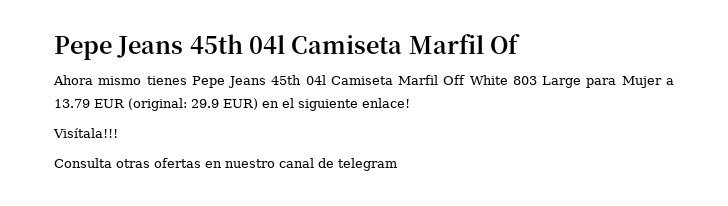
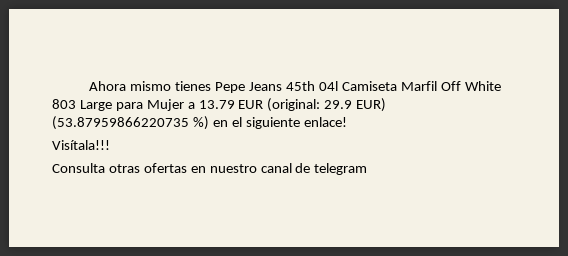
- Pepe Jeans 45th 04l Camiseta Marfil Of
- Ahora mismo tienes Pepe Jeans 45th 04l Camiseta Marfil Off White 803 Large para Mujer a 13.79 EUR (original: 29.9 EUR) en el siguiente enlace!
+ Ahora mismo tienes Pepe Jeans 45th 04l Camiseta Marfil Off White 803 Large para Mujer a 13.79 EUR (original: 29.9 EUR) (53.87959866220735 %) en el siguiente enlace!

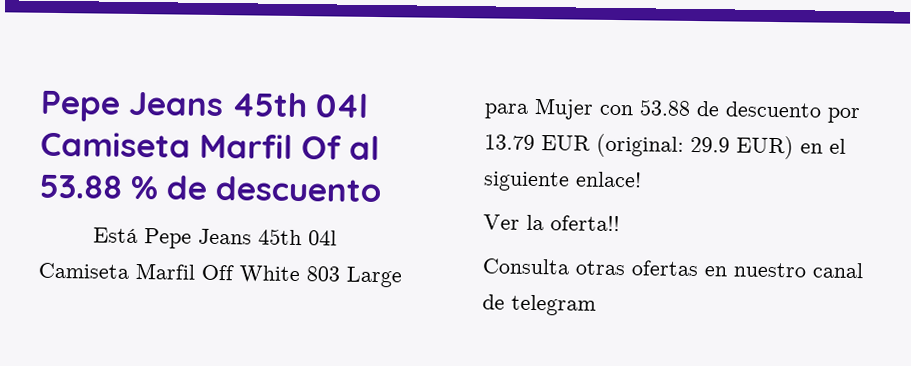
- Ahora mismo tienes Pepe Jeans 45th 04l Camiseta Marfil Off White 803 Large para Mujer a 13.79 EUR (original: 29.9 EUR) (53.87959866220735 %) en el siguiente enlace!
+ Pepe Jeans 45th 04l Camiseta Marfil Of al 53.88 % de descuento
+ Está Pepe Jeans 45th 04l Camiseta Marfil Off White 803 Large para Mujer con 53.88 de descuento por 13.79 EUR (original: 29.9 EUR) en el siguiente enlace!
- Visítala!!!
+ Ver la oferta!!

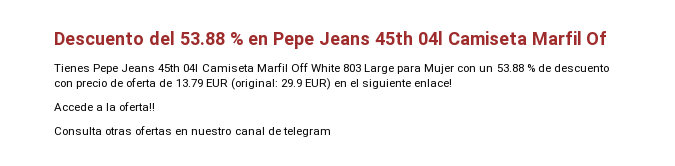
- Pepe Jeans 45th 04l Camiseta Marfil Of al 53.88 % de descuento
- Está Pepe Jeans 45th 04l Camiseta Marfil Off White 803 Large para Mujer con 53.88 de descuento por 13.79 EUR (original: 29.9 EUR) en el siguiente enlace!
+ Descuento del 53.88 % en Pepe Jeans 45th 04l Camiseta Marfil Of
+ Tienes Pepe Jeans 45th 04l Camiseta Marfil Off White 803 Large para Mujer con un 53.88 % de descuento con precio de oferta de 13.79 EUR (original: 29.9 EUR) en el siguiente enlace!
- Ver la oferta!!
+ Accede a la oferta!!

